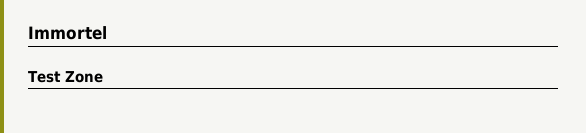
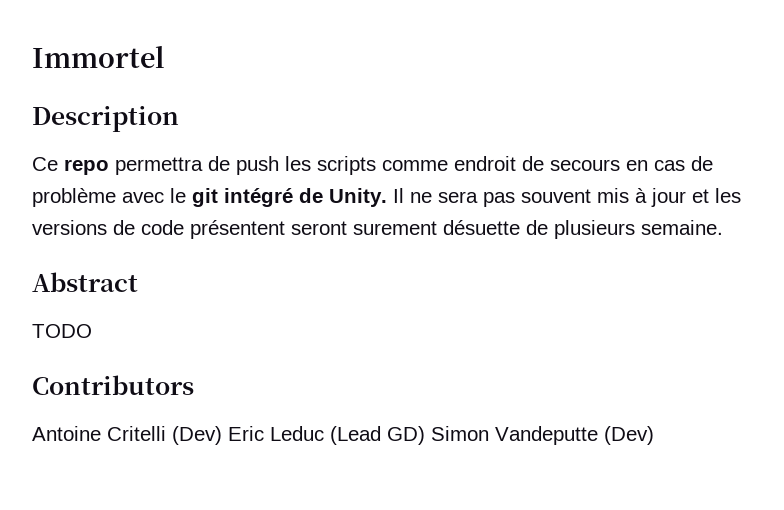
- Test Zone
+ Description
+ Ce repo permettra de push les scripts comme endroit de secours en cas de problème avec le git intégré de Unity. Il ne sera pas souvent mis à jour et les versions de code présentent seront surement désuette de plusieurs semaine.
+ Abstract
+ TODO
+ Contributors
+ Antoine Critelli (Dev) Eric Leduc (Lead GD) Simon Vandeputte (Dev)

